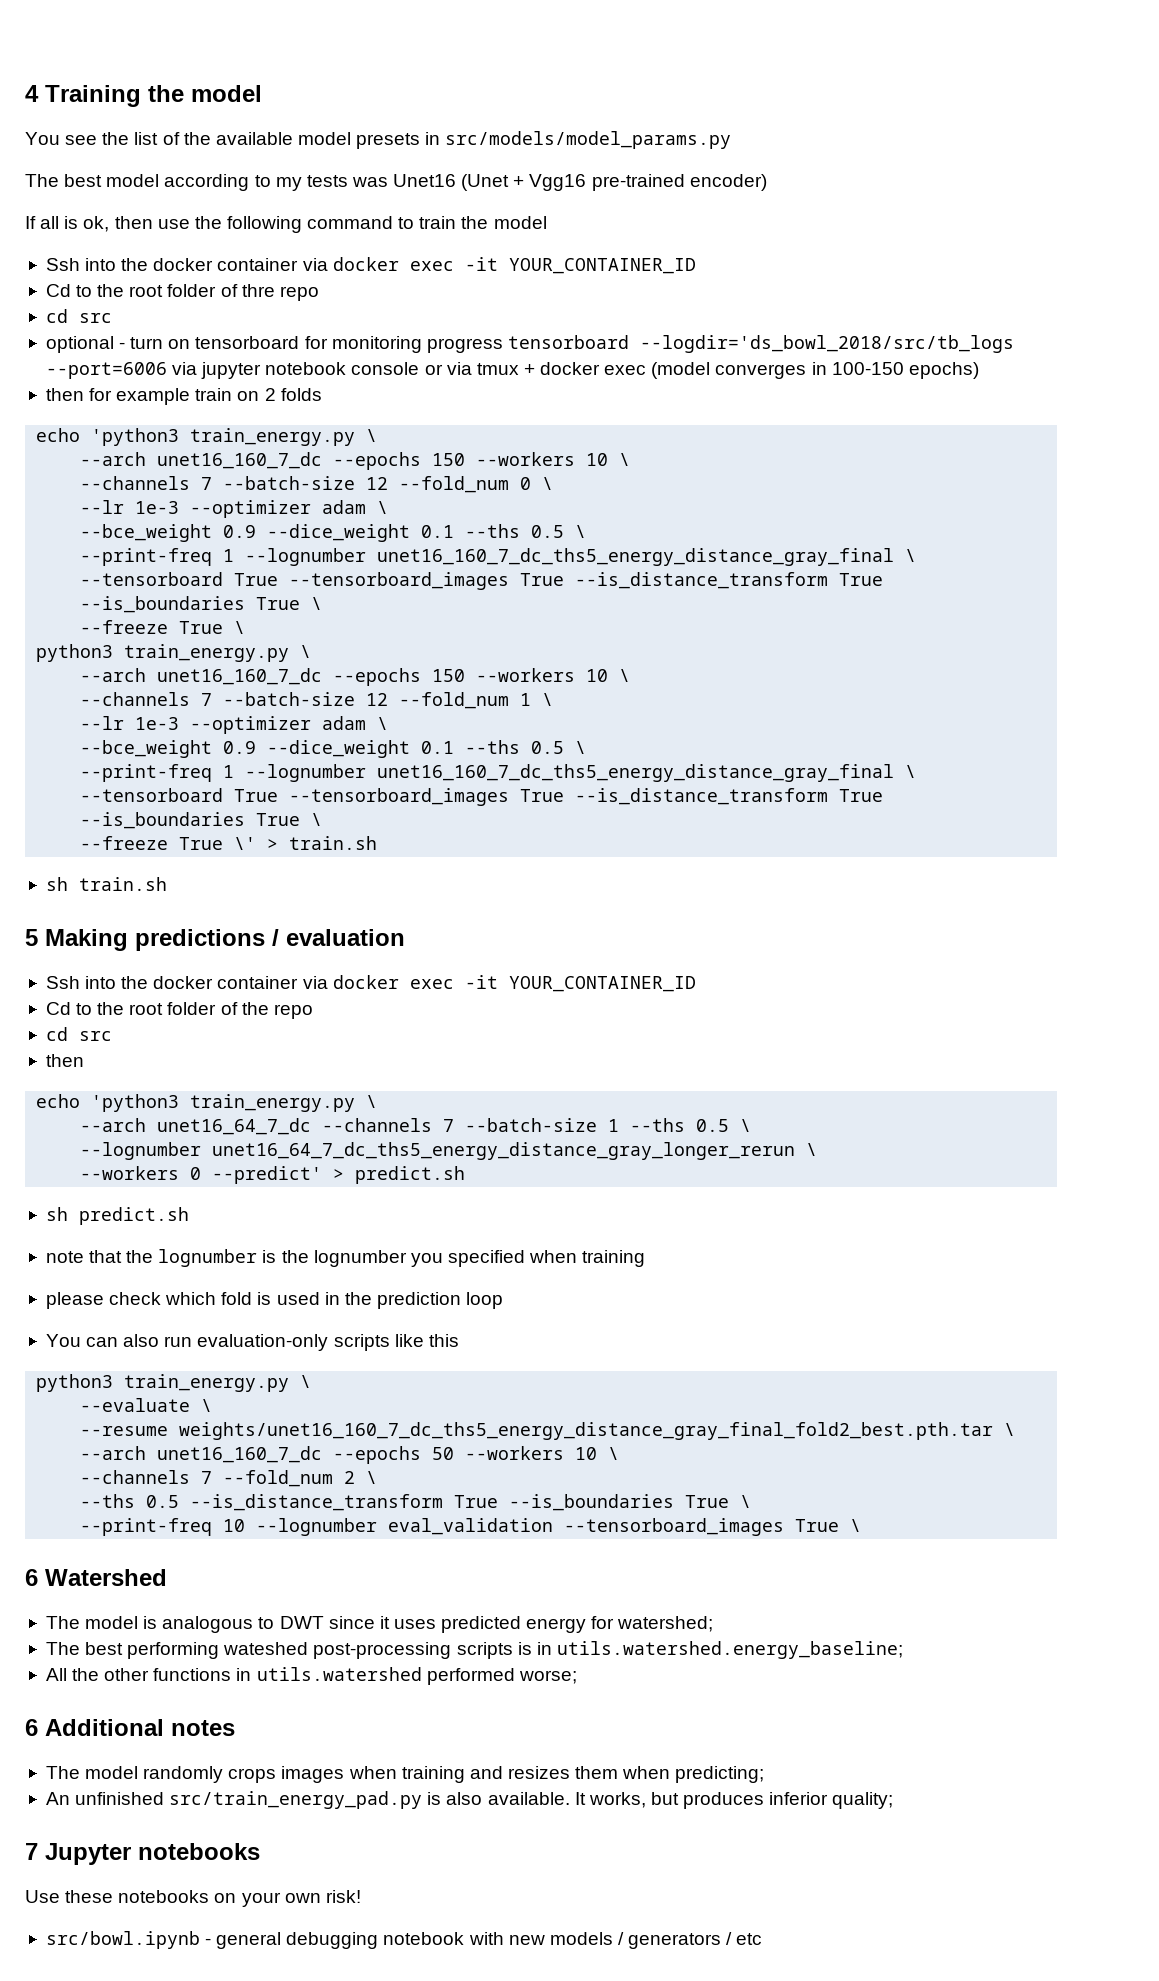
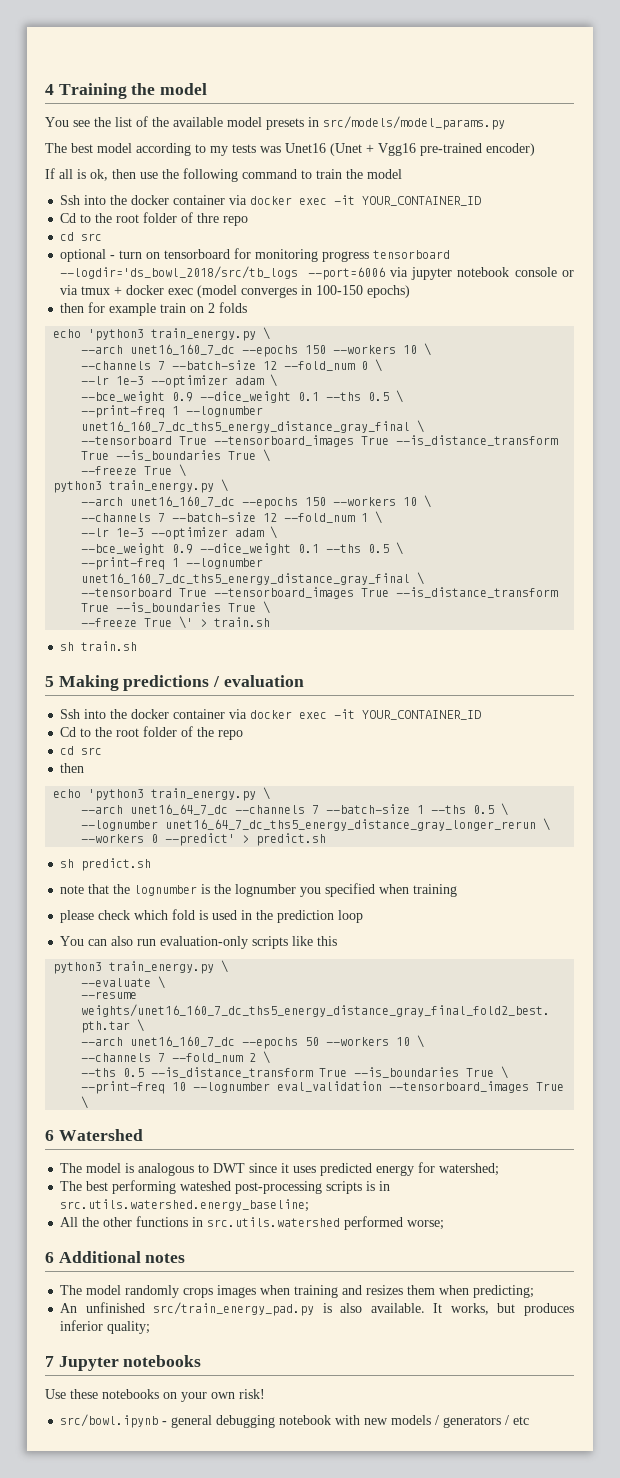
- The best performing wateshed post-processing scripts is in utils.watershed.energy_baseline;
+ The best performing wateshed post-processing scripts is in src.utils.watershed.energy_baseline;
- All the other functions in utils.watershed performed worse;
+ All the other functions in src.utils.watershed performed worse;

